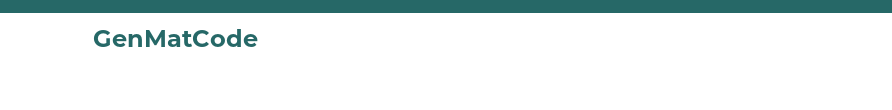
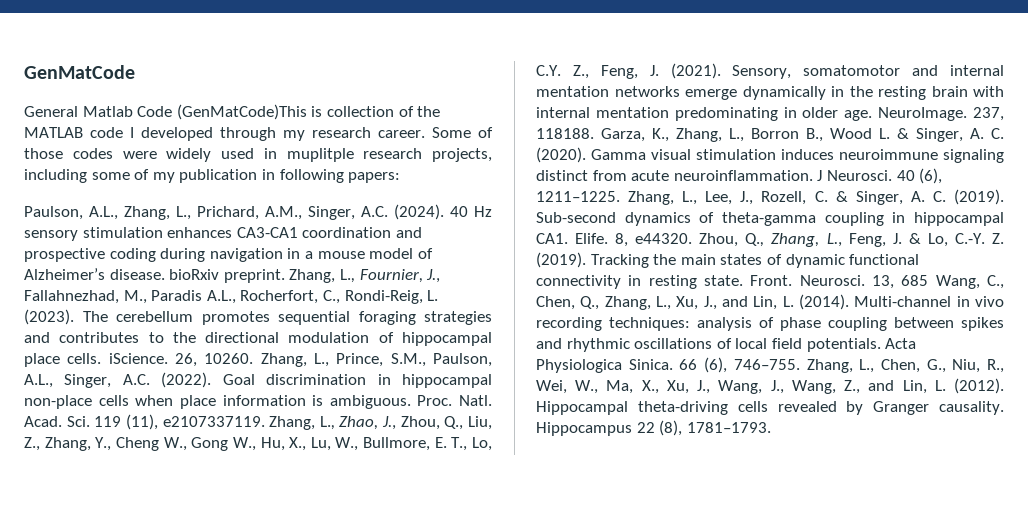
+ General Matlab Code (GenMatCode)This is collection of the MATLAB code I developed through my research career. Some of those codes were widely used in muplitple research projects, including some of my publication in following papers:
+ Paulson, A.L., Zhang, L., Prichard, A.M., Singer, A.C. (2024). 40 Hz sensory stimulation enhances CA3-CA1 coordination and prospective coding during navigation in a mouse model of Alzheimer’s disease. bioRxiv preprint. Zhang, L., Fournier, J., Fallahnezhad, M., Paradis A.L., Rocherfort, C., Rondi-Reig, L. (2023). The cerebellum promotes sequential foraging strategies and contributes to the directional modulation of hippocampal place cells. iScience. 26, 10260. Zhang, L., Prince, S.M., Paulson, A.L., Singer, A.C. (2022). Goal discrimination in hippocampal non-place cells when place information is ambiguous. Proc. Natl. Acad. Sci. 119 (11), e2107337119. Zhang, L., Zhao, J., Zhou, Q., Liu, Z., Zhang, Y., Cheng W., Gong W., Hu, X., Lu, W., Bullmore, E. T., Lo, C.Y. Z., Feng, J. (2021). Sensory, somatomotor and internal mentation networks emerge dynamically in the resting brain with internal mentation predominating in older age. NeuroImage. 237, 118188. Garza, K., Zhang, L., Borron B., Wood L. & Singer, A. C. (2020). Gamma visual stimulation induces neuroimmune signaling distinct from acute neuroinflammation. J Neurosci. 40 (6), 1211–1225. Zhang, L., Lee, J., Rozell, C. & Singer, A. C. (2019). Sub-second dynamics of theta-gamma coupling in hippocampal CA1. Elife. 8, e44320. Zhou, Q., Zhang, L., Feng, J. & Lo, C.-Y. Z. (2019). Tracking the main states of dynamic functional connectivity in resting state. Front. Neurosci. 13, 685 Wang, C., Chen, Q., Zhang, L., Xu, J., and Lin, L. (2014). Multi-channel in vivo recording techniques: analysis of phase coupling between spikes and rhythmic oscillations of local field potentials. Acta Physiologica Sinica. 66 (6), 746–755. Zhang, L., Chen, G., Niu, R., Wei, W., Ma, X., Xu, J., Wang, J., Wang, Z., and Lin, L. (2012). Hippocampal theta-driving cells revealed by Granger causality. Hippocampus 22 (8), 1781–1793.

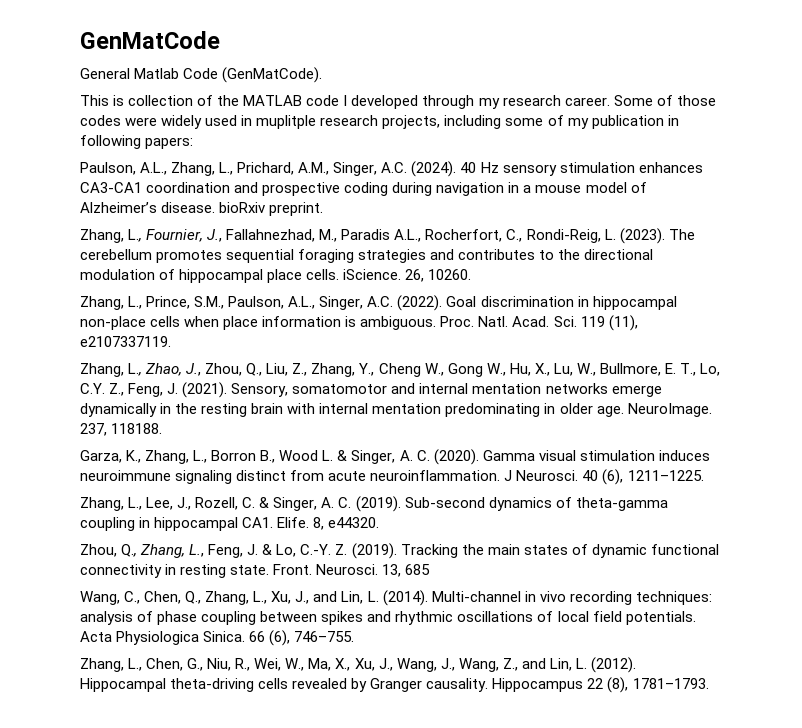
- General Matlab Code (GenMatCode)This is collection of the MATLAB code I developed through my research career.
+ General Matlab Code (GenMatCode).
+ This is collection of the MATLAB code I developed through my research career.
- 40 Hz sensory stimulation enhances CA3-CA1 coordination and prospective coding during navigation in a mouse model of Alzheimer’s disease. bioRxiv preprint. Zhang, L., Fournier, J., Fallahnezhad, M., Paradis A.L., Rocherfort, C., Rondi-Reig, L. (2023).
+ 40 Hz sensory stimulation enhances CA3-CA1 coordination and prospective coding during navigation in a mouse model of Alzheimer’s disease. bioRxiv preprint.
+ Zhang, L., Fournier, J., Fallahnezhad, M., Paradis A.L., Rocherfort, C., Rondi-Reig, L. (2023).
- 26, 10260. Zhang, L., Prince, S.M., Paulson, A.L., Singer, A.C. (2022).
+ 26, 10260.
+ Zhang, L., Prince, S.M., Paulson, A.L., Singer, A.C. (2022).
- Sci. 119 (11), e2107337119. Zhang, L., Zhao, J., Zhou, Q., Liu, Z., Zhang, Y., Cheng W., Gong W., Hu, X., Lu, W., Bullmore, E. T., Lo, C.Y. Z., Feng, J. (2021).
+ Sci. 119 (11), e2107337119.
+ Zhang, L., Zhao, J., Zhou, Q., Liu, Z., Zhang, Y., Cheng W., Gong W., Hu, X., Lu, W., Bullmore, E. T., Lo, C.Y. Z., Feng, J. (2021).
- 237, 118188. Garza, K., Zhang, L., Borron B., Wood L. & Singer, A. C. (2020).
+ 237, 118188.
+ Garza, K., Zhang, L., Borron B., Wood L. & Singer, A. C. (2020).
- 40 (6), 1211–1225. Zhang, L., Lee, J., Rozell, C. & Singer, A. C. (2019).
+ 40 (6), 1211–1225.
+ Zhang, L., Lee, J., Rozell, C. & Singer, A. C. (2019).
- 8, e44320. Zhou, Q., Zhang, L., Feng, J. & Lo, C.-Y. Z. (2019).
+ 8, e44320.
+ Zhou, Q., Zhang, L., Feng, J. & Lo, C.-Y. Z. (2019).
- 13, 685 Wang, C., Chen, Q., Zhang, L., Xu, J., and Lin, L. (2014).
+ 13, 685
+ Wang, C., Chen, Q., Zhang, L., Xu, J., and Lin, L. (2014).
- 66 (6), 746–755. Zhang, L., Chen, G., Niu, R., Wei, W., Ma, X., Xu, J., Wang, J., Wang, Z., and Lin, L. (2012).
+ 66 (6), 746–755.
+ Zhang, L., Chen, G., Niu, R., Wei, W., Ma, X., Xu, J., Wang, J., Wang, Z., and Lin, L. (2012).

